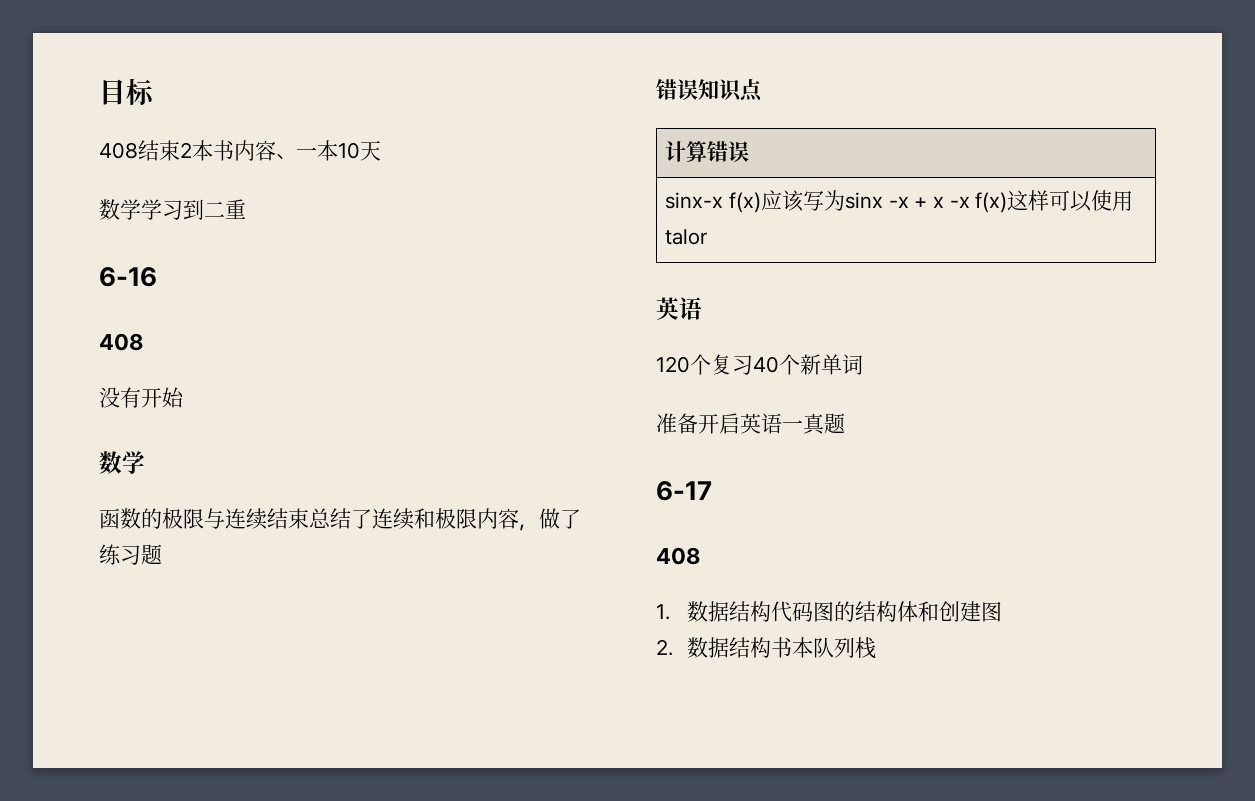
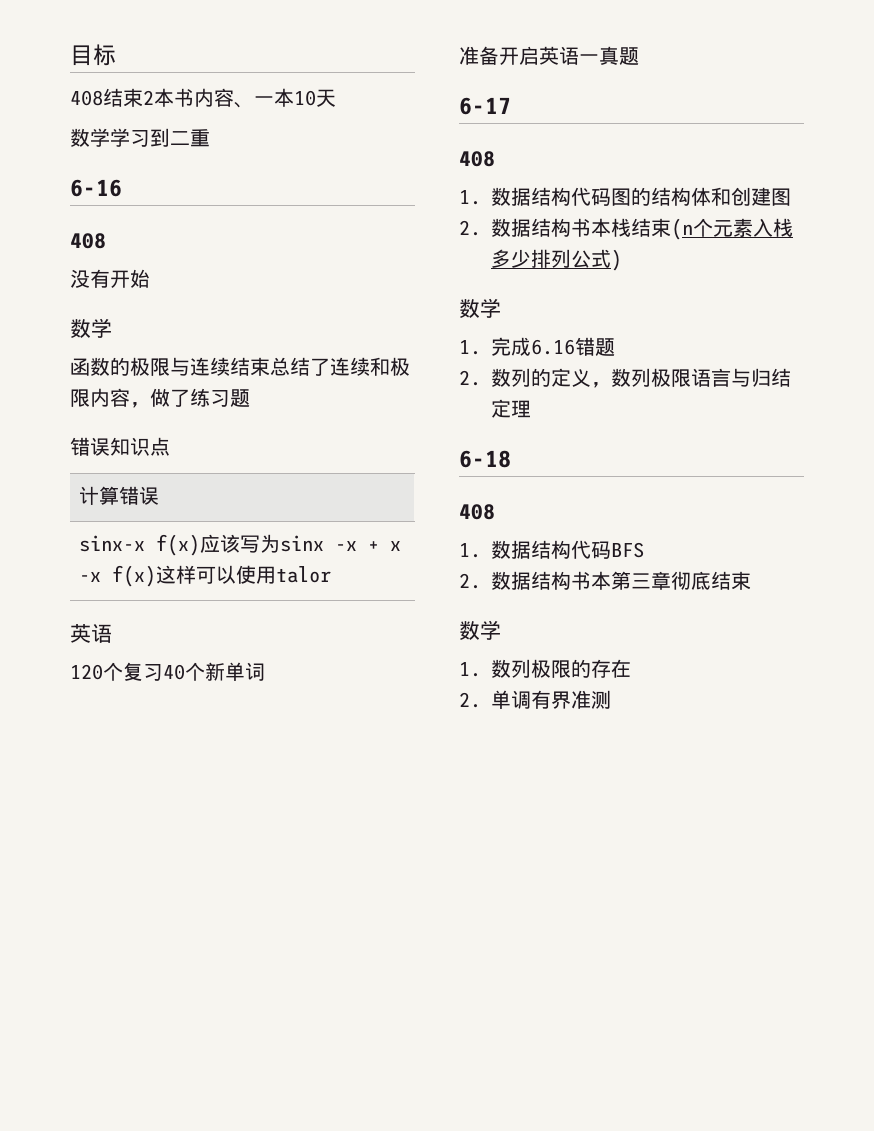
- 2.数据结构书本队列栈
+ 2.数据结构书本栈结束(n个元素入栈多少排列公式)
+ 数学
+ 1.完成6.16错题
+ 2.数列的定义，数列极限语言与归结定理
+ 6-18
+ 408
+ 1.数据结构代码BFS
+ 2.数据结构书本第三章彻底结束
+ 数学
+ 1.数列极限的存在
+ 2.单调有界准测

